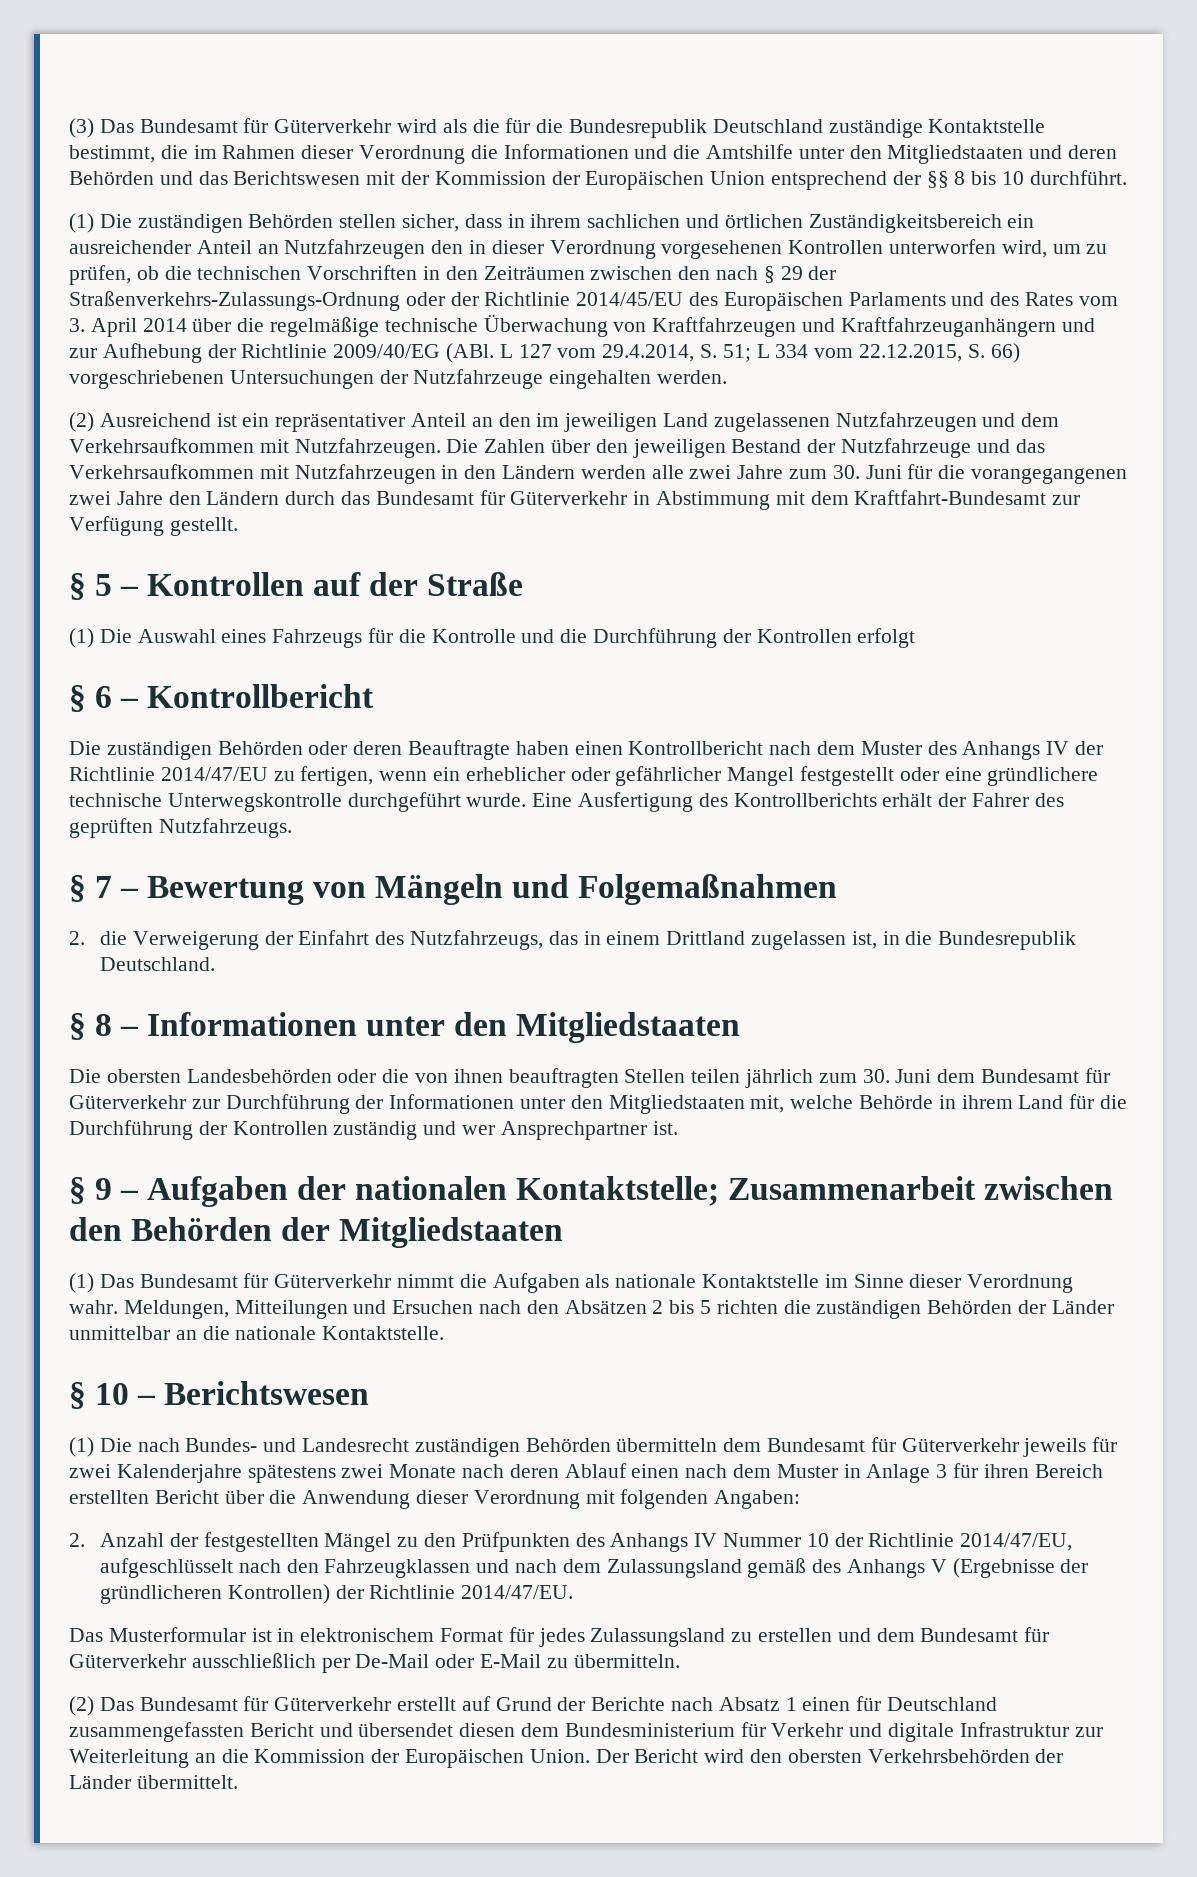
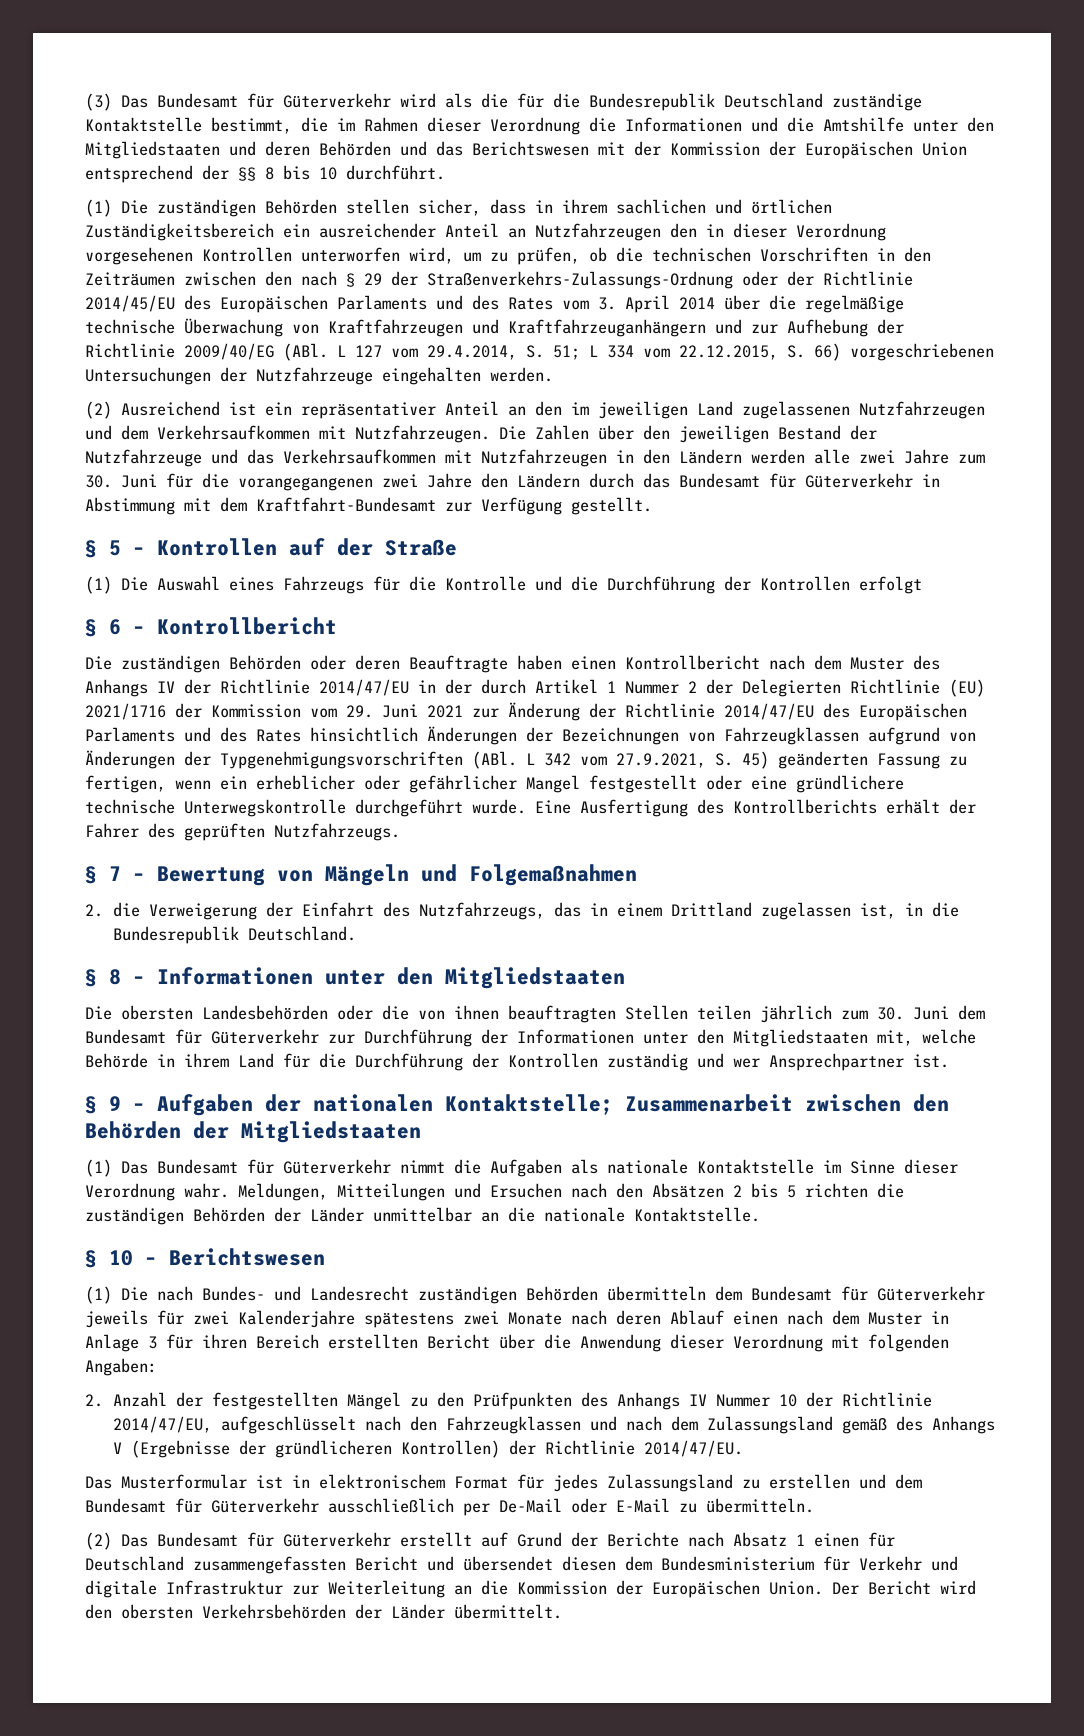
- Die zuständigen Behörden oder deren Beauftragte haben einen Kontrollbericht nach dem Muster des Anhangs IV der Richtlinie 2014/47/EU zu fertigen, wenn ein erheblicher oder gefährlicher Mangel festgestellt oder eine gründlichere technische Unterwegskontrolle durchgeführt wurde.
+ Die zuständigen Behörden oder deren Beauftragte haben einen Kontrollbericht nach dem Muster des Anhangs IV der Richtlinie 2014/47/EU in der durch Artikel 1 Nummer 2 der Delegierten Richtlinie (EU) 2021/1716 der Kommission vom 29. Juni 2021 zur Änderung der Richtlinie 2014/47/EU des Europäischen Parlaments und des Rates hinsichtlich Änderungen der Bezeichnungen von Fahrzeugklassen aufgrund von Änderungen der Typgenehmigungsvorschriften (ABl. L 342 vom 27.9.2021, S. 45) geänderten Fassung zu fertigen, wenn ein erheblicher oder gefährlicher Mangel festgestellt oder eine gründlichere technische Unterwegskontrolle durchgeführt wurde.

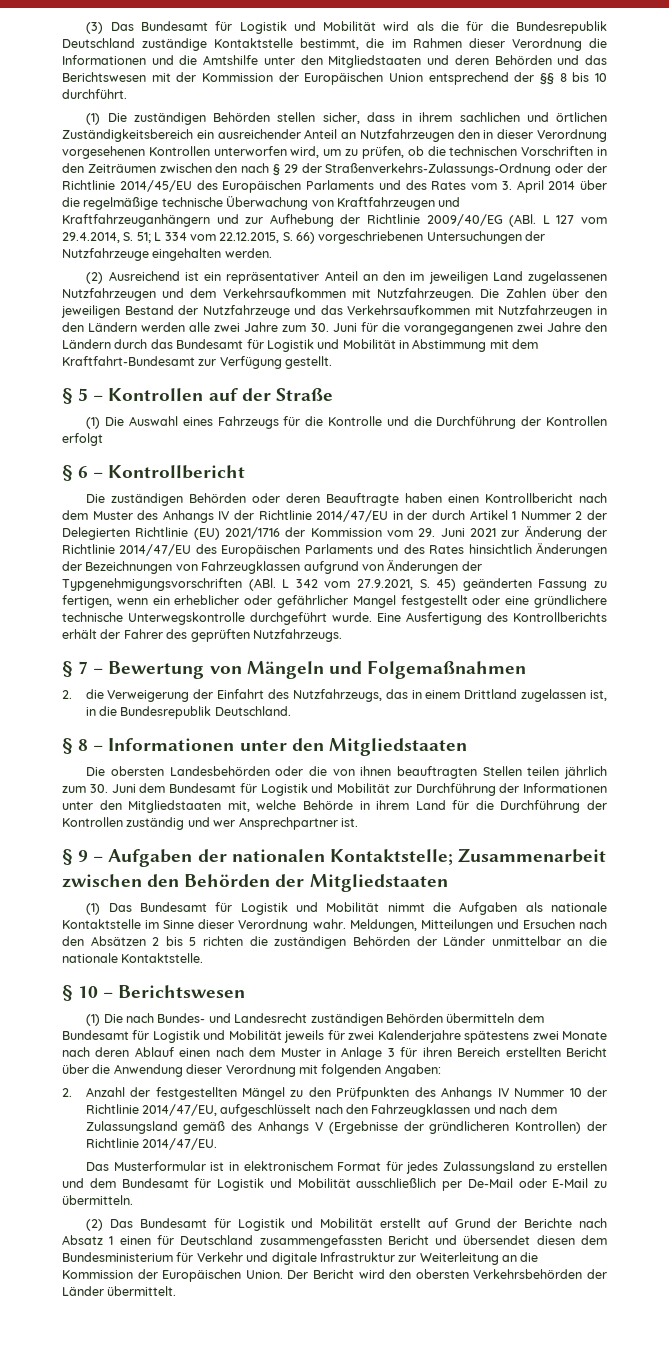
- (3) Das Bundesamt für Güterverkehr wird als die für die Bundesrepublik Deutschland zuständige Kontaktstelle bestimmt, die im Rahmen dieser Verordnung die Informationen und die Amtshilfe unter den Mitgliedstaaten und deren Behörden und das Berichtswesen mit der Kommission der Europäischen Union entsprechend der §§ 8 bis 10 durchführt.
+ (3) Das Bundesamt für Logistik und Mobilität wird als die für die Bundesrepublik Deutschland zuständige Kontaktstelle bestimmt, die im Rahmen dieser Verordnung die Informationen und die Amtshilfe unter den Mitgliedstaaten und deren Behörden und das Berichtswesen mit der Kommission der Europäischen Union entsprechend der §§ 8 bis 10 durchführt.
- Die Zahlen über den jeweiligen Bestand der Nutzfahrzeuge und das Verkehrsaufkommen mit Nutzfahrzeugen in den Ländern werden alle zwei Jahre zum 30. Juni für die vorangegangenen zwei Jahre den Ländern durch das Bundesamt für Güterverkehr in Abstimmung mit dem Kraftfahrt-Bundesamt zur Verfügung gestellt.
+ Die Zahlen über den jeweiligen Bestand der Nutzfahrzeuge und das Verkehrsaufkommen mit Nutzfahrzeugen in den Ländern werden alle zwei Jahre zum 30. Juni für die vorangegangenen zwei Jahre den Ländern durch das Bundesamt für Logistik und Mobilität in Abstimmung mit dem Kraftfahrt-Bundesamt zur Verfügung gestellt.
- Die obersten Landesbehörden oder die von ihnen beauftragten Stellen teilen jährlich zum 30. Juni dem Bundesamt für Güterverkehr zur Durchführung der Informationen unter den Mitgliedstaaten mit, welche Behörde in ihrem Land für die Durchführung der Kontrollen zuständig und wer Ansprechpartner ist.
+ Die obersten Landesbehörden oder die von ihnen beauftragten Stellen teilen jährlich zum 30. Juni dem Bundesamt für Logistik und Mobilität zur Durchführung der Informationen unter den Mitgliedstaaten mit, welche Behörde in ihrem Land für die Durchführung der Kontrollen zuständig und wer Ansprechpartner ist.
- (1) Das Bundesamt für Güterverkehr nimmt die Aufgaben als nationale Kontaktstelle im Sinne dieser Verordnung wahr.
+ (1) Das Bundesamt für Logistik und Mobilität nimmt die Aufgaben als nationale Kontaktstelle im Sinne dieser Verordnung wahr.
- (1) Die nach Bundes- und Landesrecht zuständigen Behörden übermitteln dem Bundesamt für Güterverkehr jeweils für zwei Kalenderjahre spätestens zwei Monate nach deren Ablauf einen nach dem Muster in Anlage 3 für ihren Bereich erstellten Bericht über die Anwendung dieser Verordnung mit folgenden Angaben:
+ (1) Die nach Bundes- und Landesrecht zuständigen Behörden übermitteln dem Bundesamt für Logistik und Mobilität jeweils für zwei Kalenderjahre spätestens zwei Monate nach deren Ablauf einen nach dem Muster in Anlage 3 für ihren Bereich erstellten Bericht über die Anwendung dieser Verordnung mit folgenden Angaben:
- Das Musterformular ist in elektronischem Format für jedes Zulassungsland zu erstellen und dem Bundesamt für Güterverkehr ausschließlich per De-Mail oder E-Mail zu übermitteln.
+ Das Musterformular ist in elektronischem Format für jedes Zulassungsland zu erstellen und dem Bundesamt für Logistik und Mobilität ausschließlich per De-Mail oder E-Mail zu übermitteln.
- (2) Das Bundesamt für Güterverkehr erstellt auf Grund der Berichte nach Absatz 1 einen für Deutschland zusammengefassten Bericht und übersendet diesen dem Bundesministerium für Verkehr und digitale Infrastruktur zur Weiterleitung an die Kommission der Europäischen Union.
+ (2) Das Bundesamt für Logistik und Mobilität erstellt auf Grund der Berichte nach Absatz 1 einen für Deutschland zusammengefassten Bericht und übersendet diesen dem Bundesministerium für Verkehr und digitale Infrastruktur zur Weiterleitung an die Kommission der Europäischen Union.

